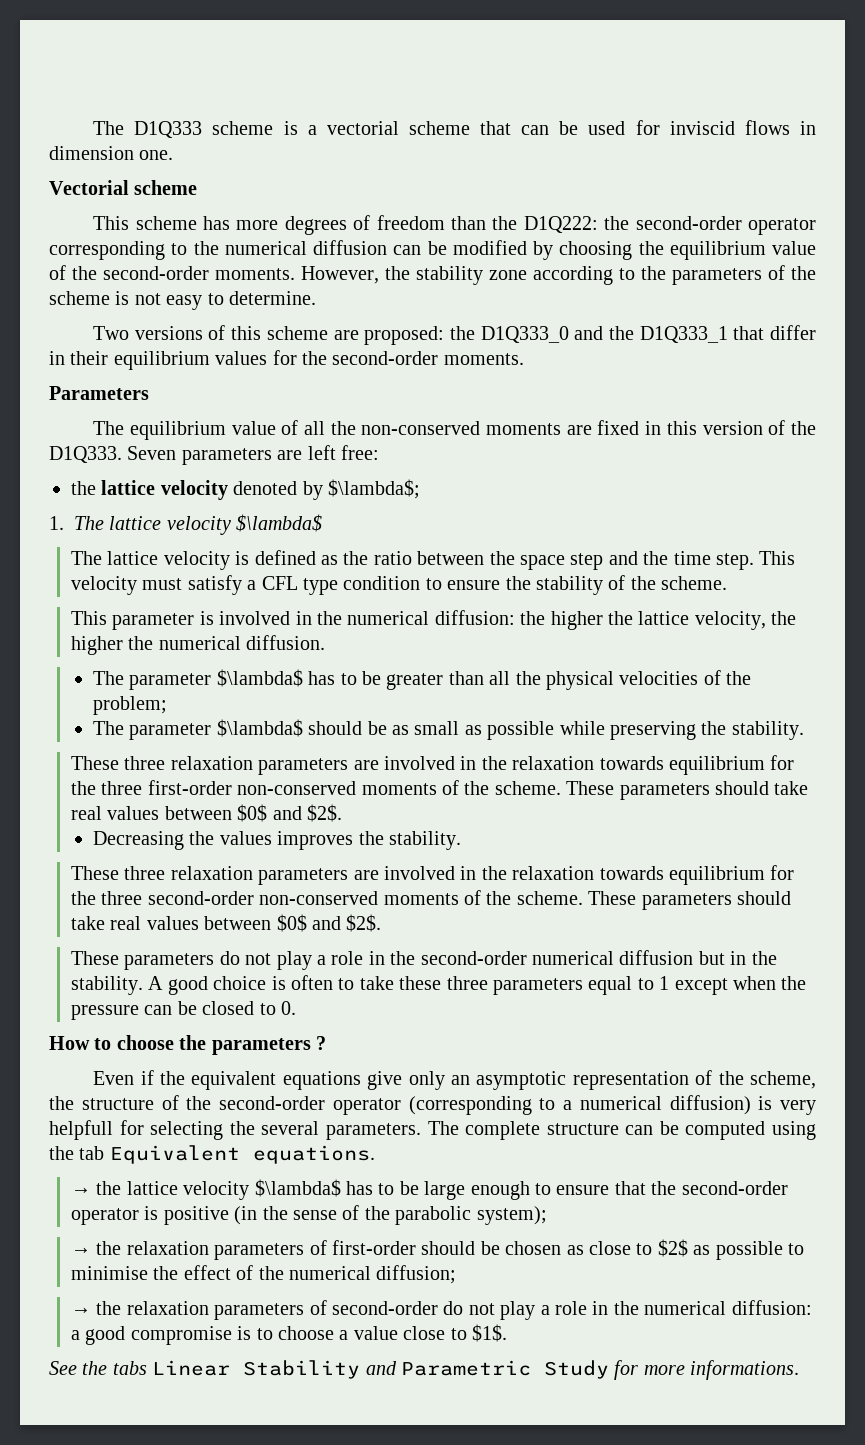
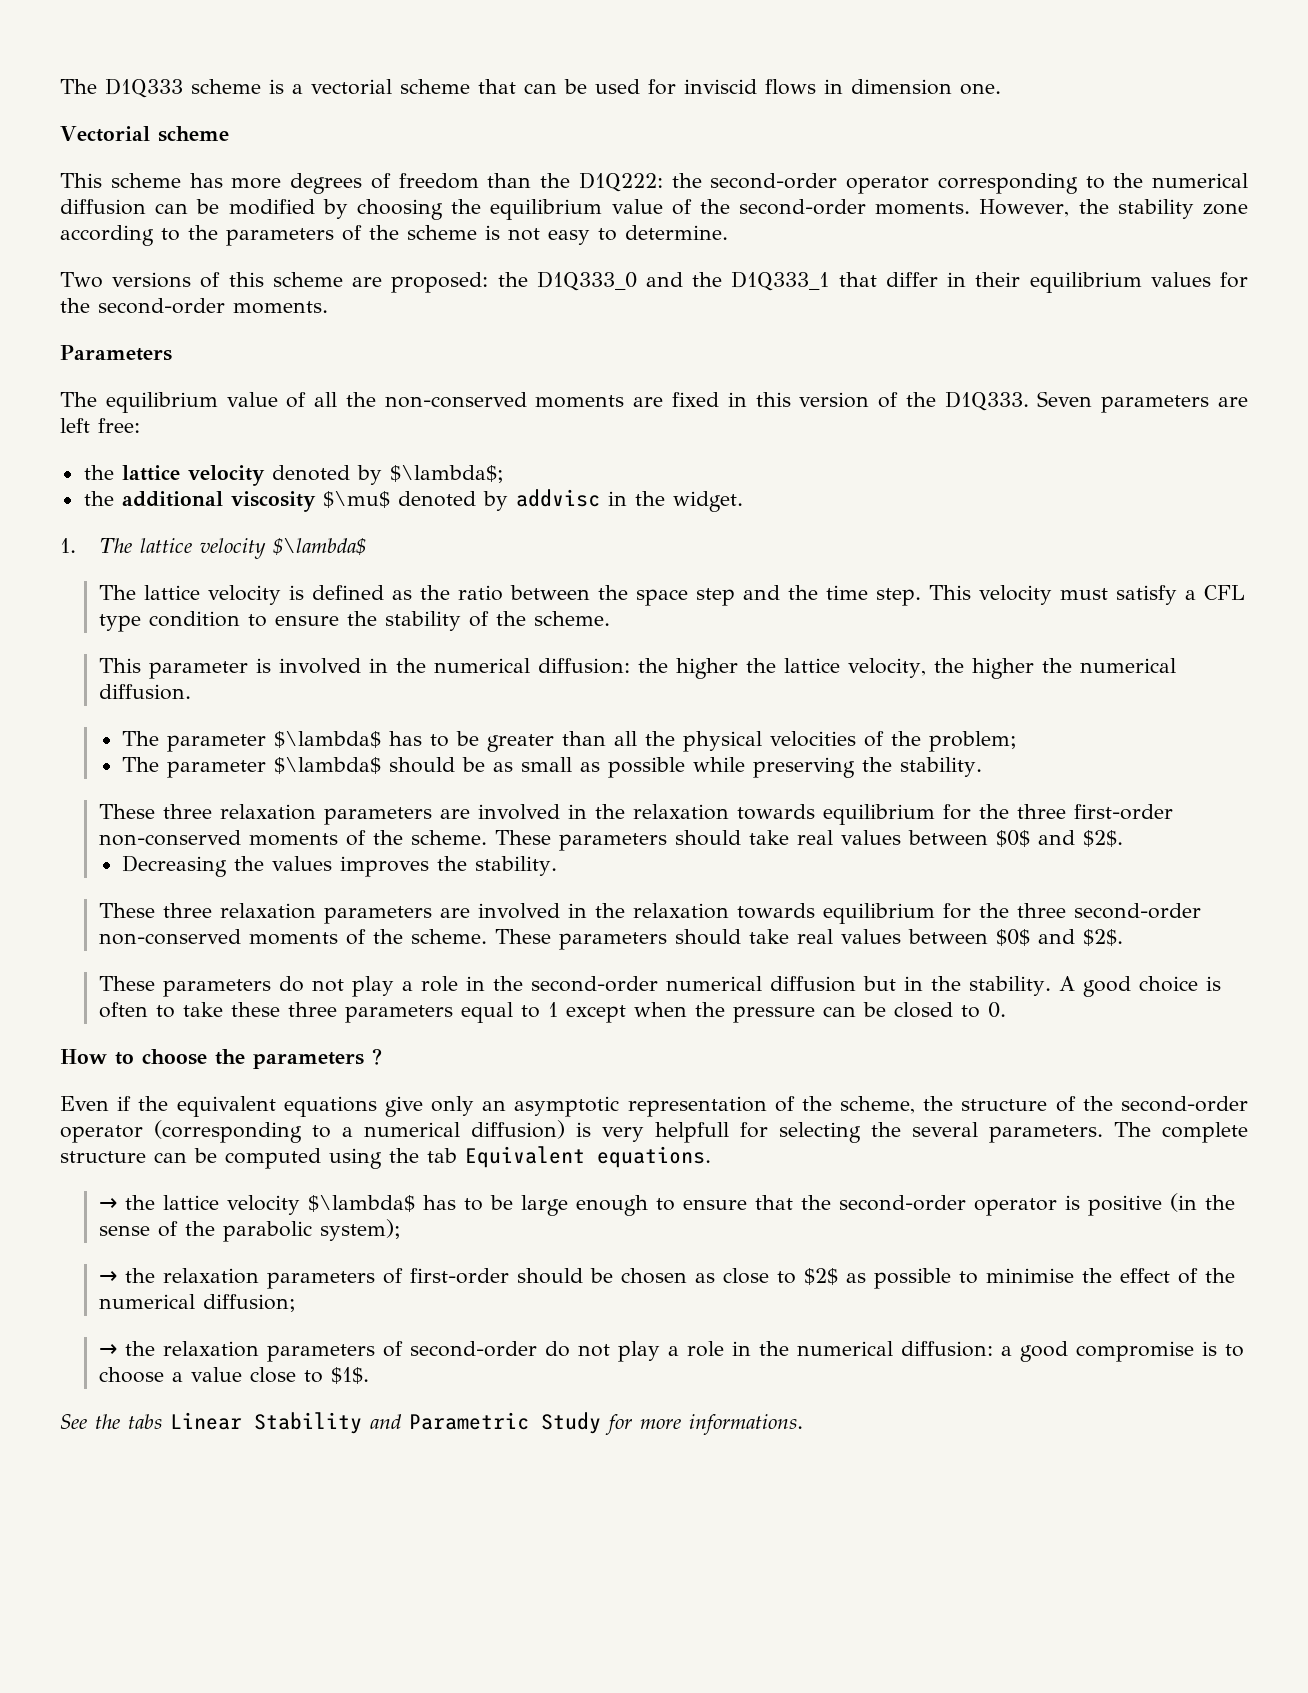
+ the additional viscosity $\mu$ denoted by addvisc in the widget.

